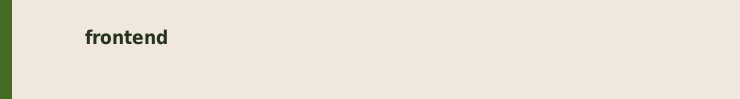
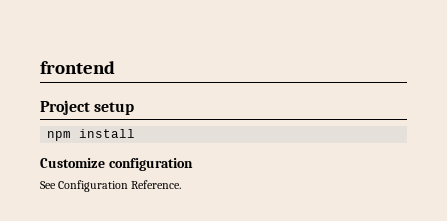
+ Project setup
+ npm install
+ Customize configuration
+ See Configuration Reference.

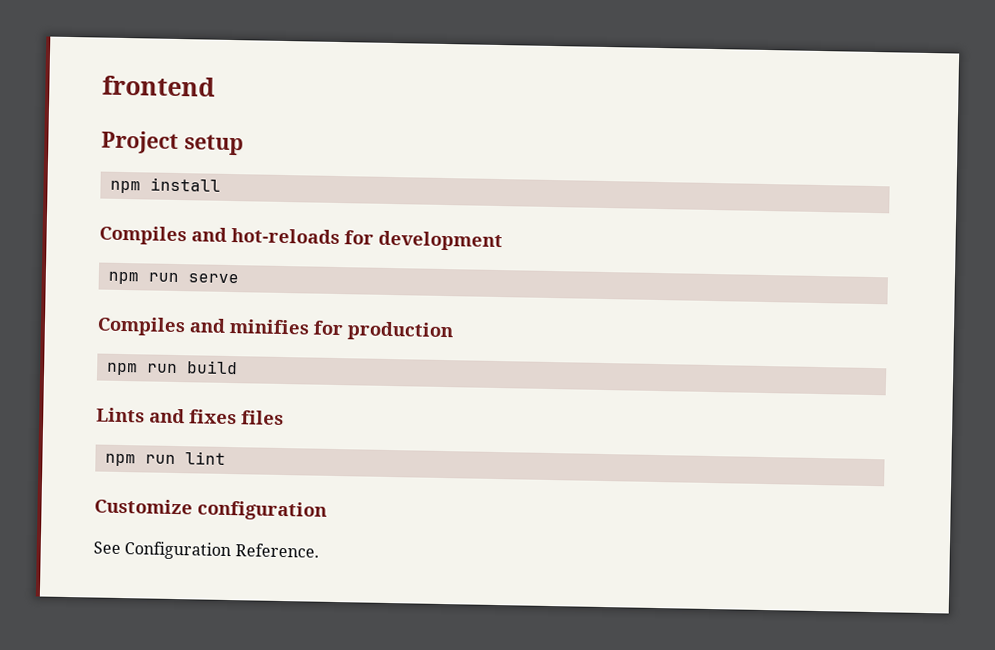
+ Compiles and hot-reloads for development
+ npm run serve
+ Compiles and minifies for production
+ npm run build
+ Lints and fixes files
+ npm run lint

